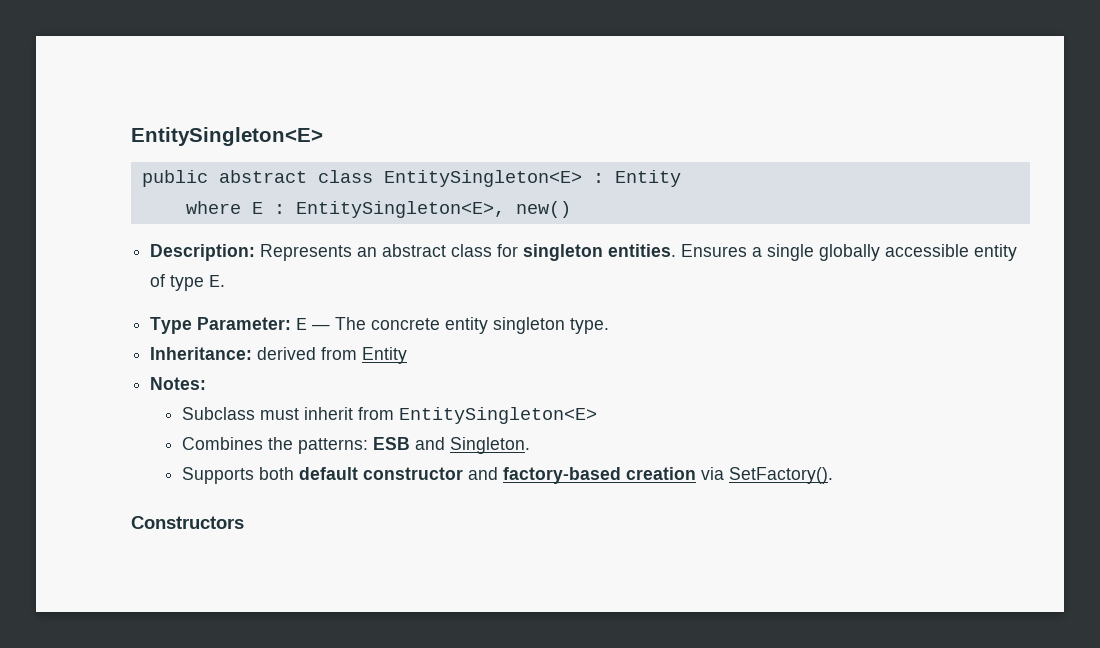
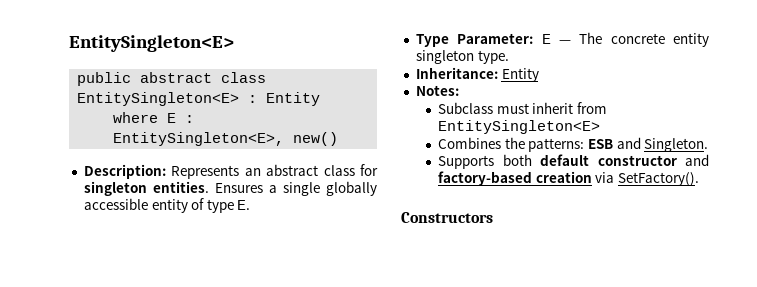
- Inheritance: derived from Entity
+ Inheritance: Entity

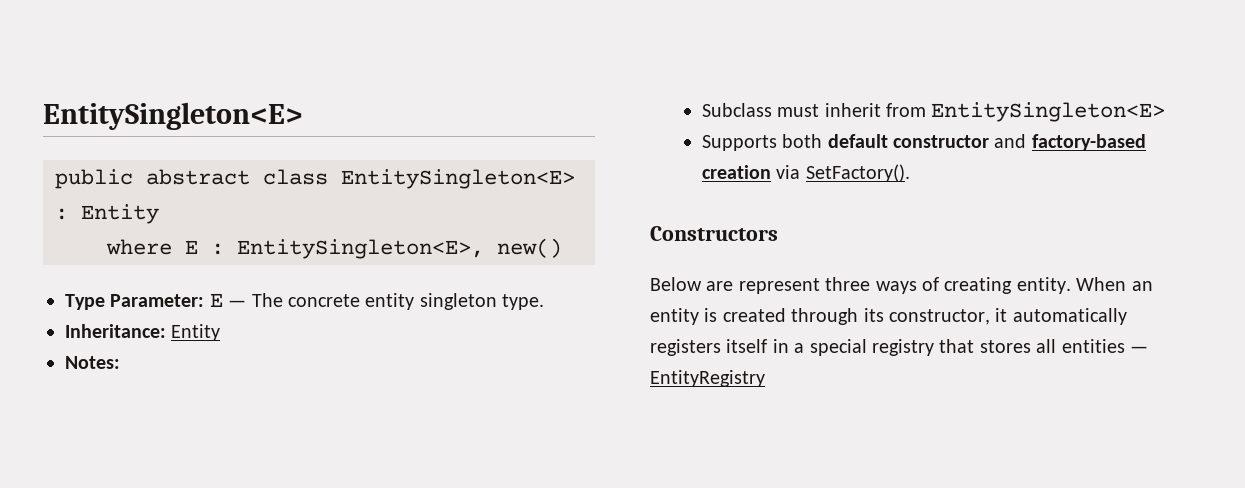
- Description: Represents an abstract class for singleton entities. Ensures a single globally accessible entity of type E.
- Combines the patterns: ESB and Singleton.
+ Below are represent three ways of creating entity. When an entity is created through its constructor, it automatically registers itself in a special registry that stores all entities — EntityRegistry

